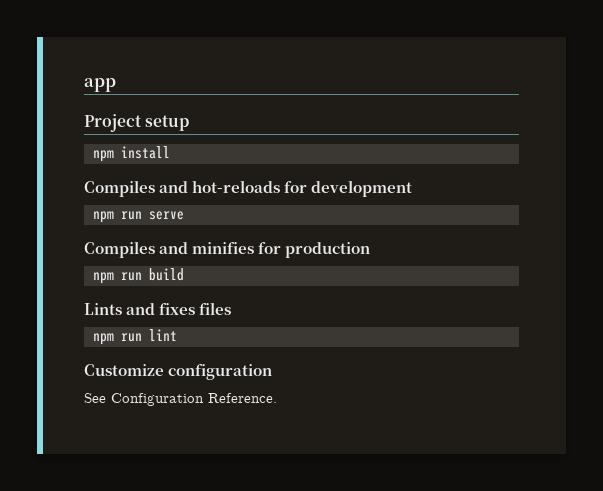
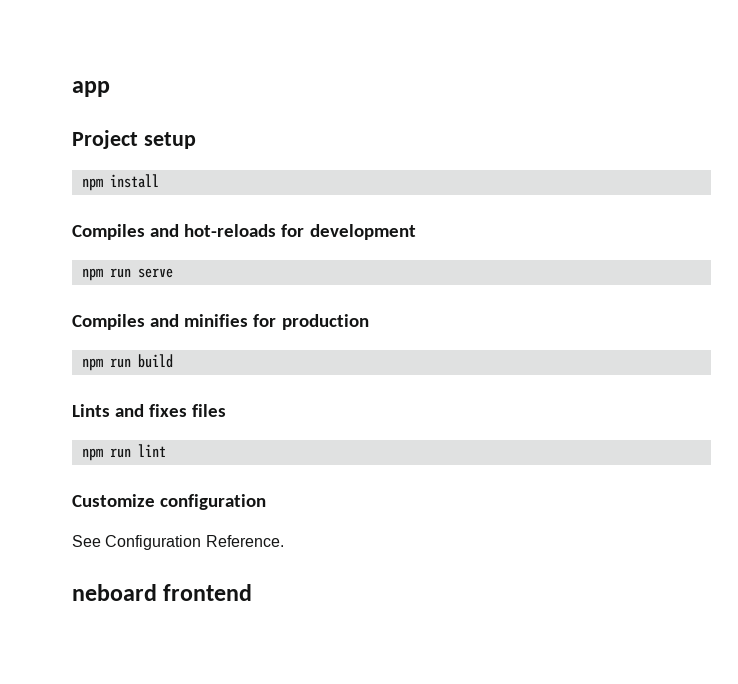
+ neboard frontend

